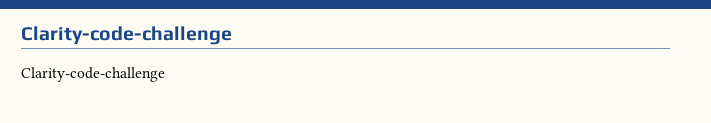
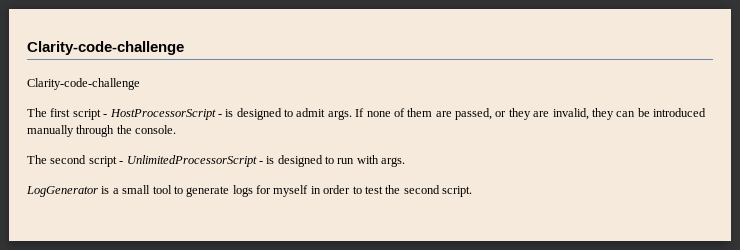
+ The first script - HostProcessorScript - is designed to admit args. If none of them are passed, or they are invalid, they can be introduced manually through the console.
+ The second script - UnlimitedProcessorScript - is designed to run with args.
+ LogGenerator is a small tool to generate logs for myself in order to test the second script.

